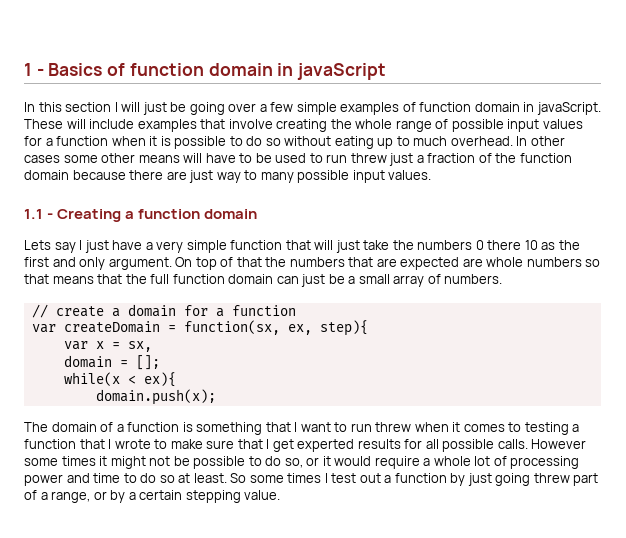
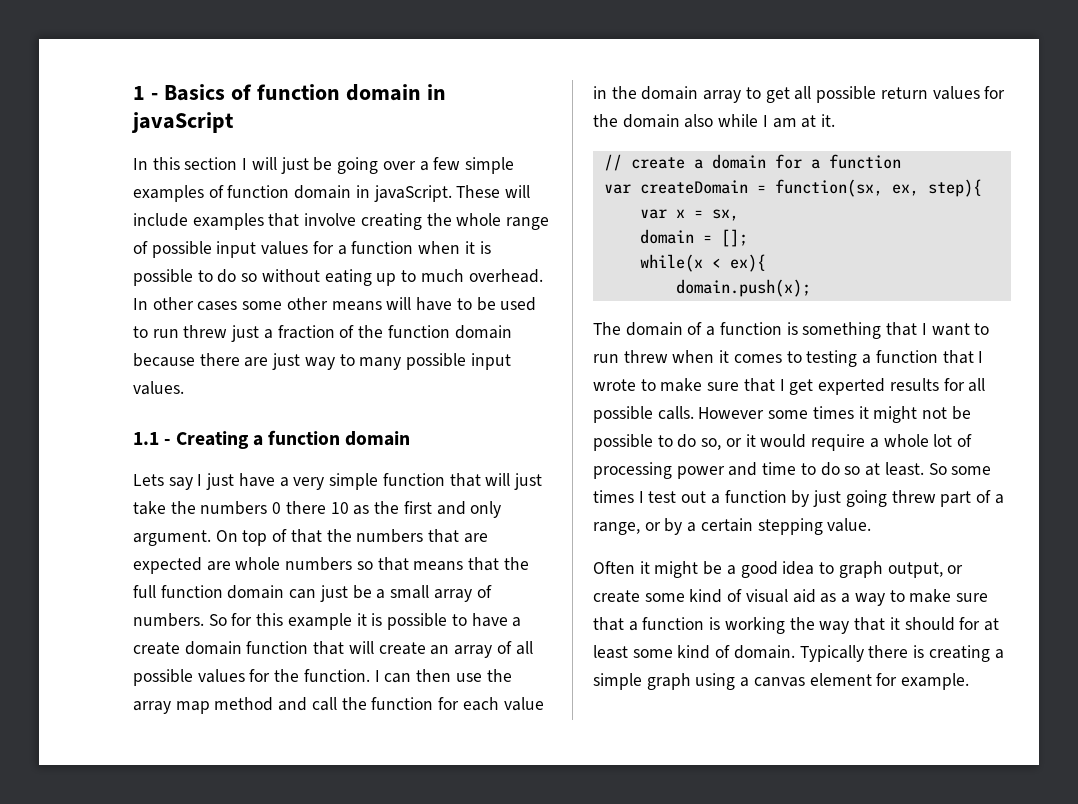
+ So for this example it is possible to have a create domain function that will create an array of all possible values for the function. I can then use the array map method and call the function for each value in the domain array to get all possible return values for the domain also while I am at it.
+ Often it might be a good idea to graph output, or create some kind of visual aid as a way to make sure that a function is working the way that it should for at least some kind of domain. Typically there is creating a simple graph using a canvas element for example.

